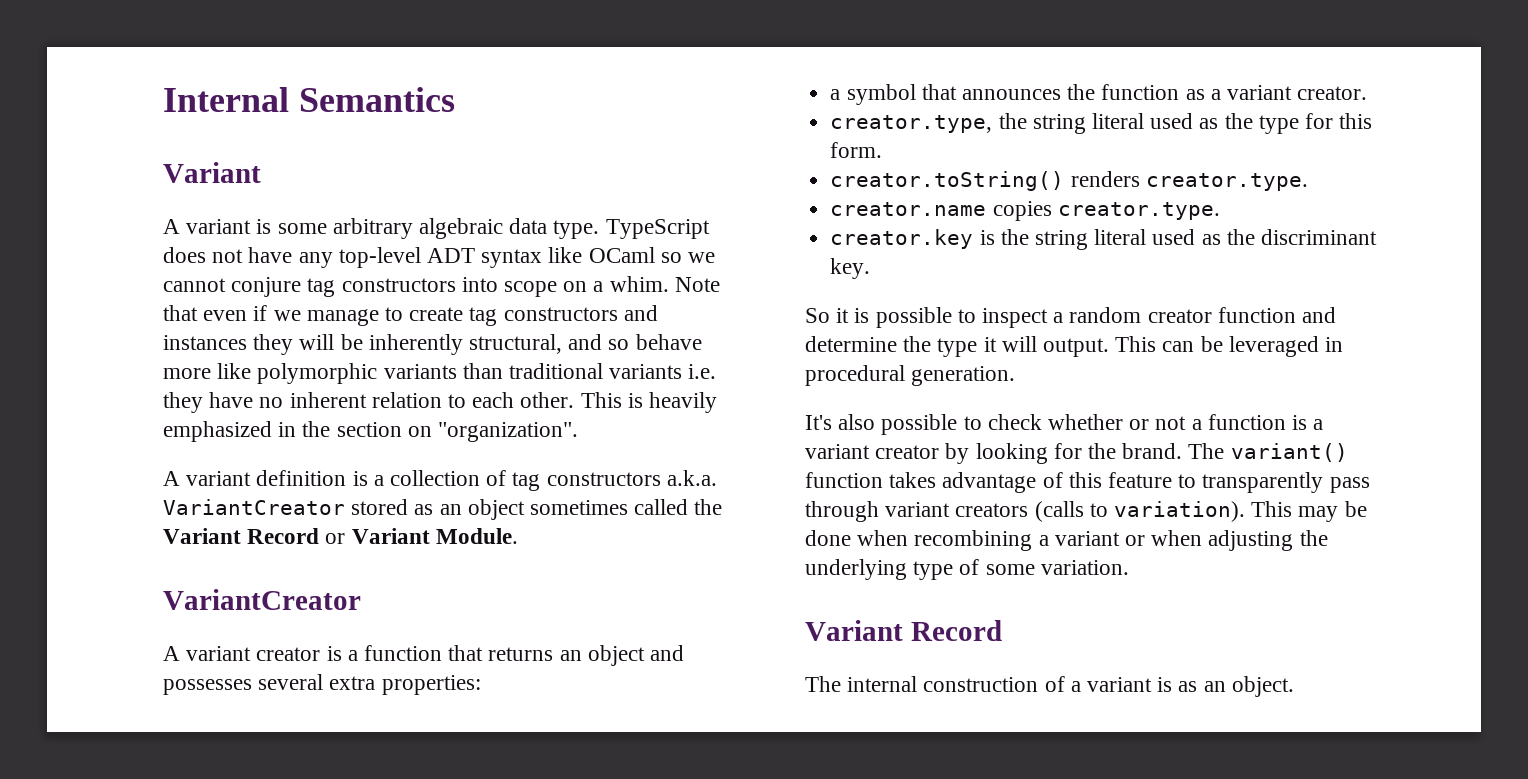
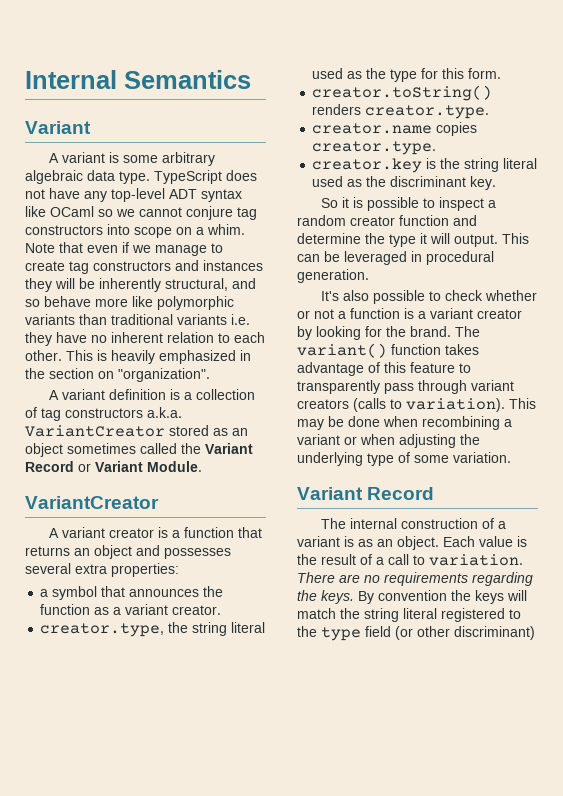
+ Each value is the result of a call to variation. There are no requirements regarding the keys. By convention the keys will match the string literal registered to the type field (or other discriminant)

